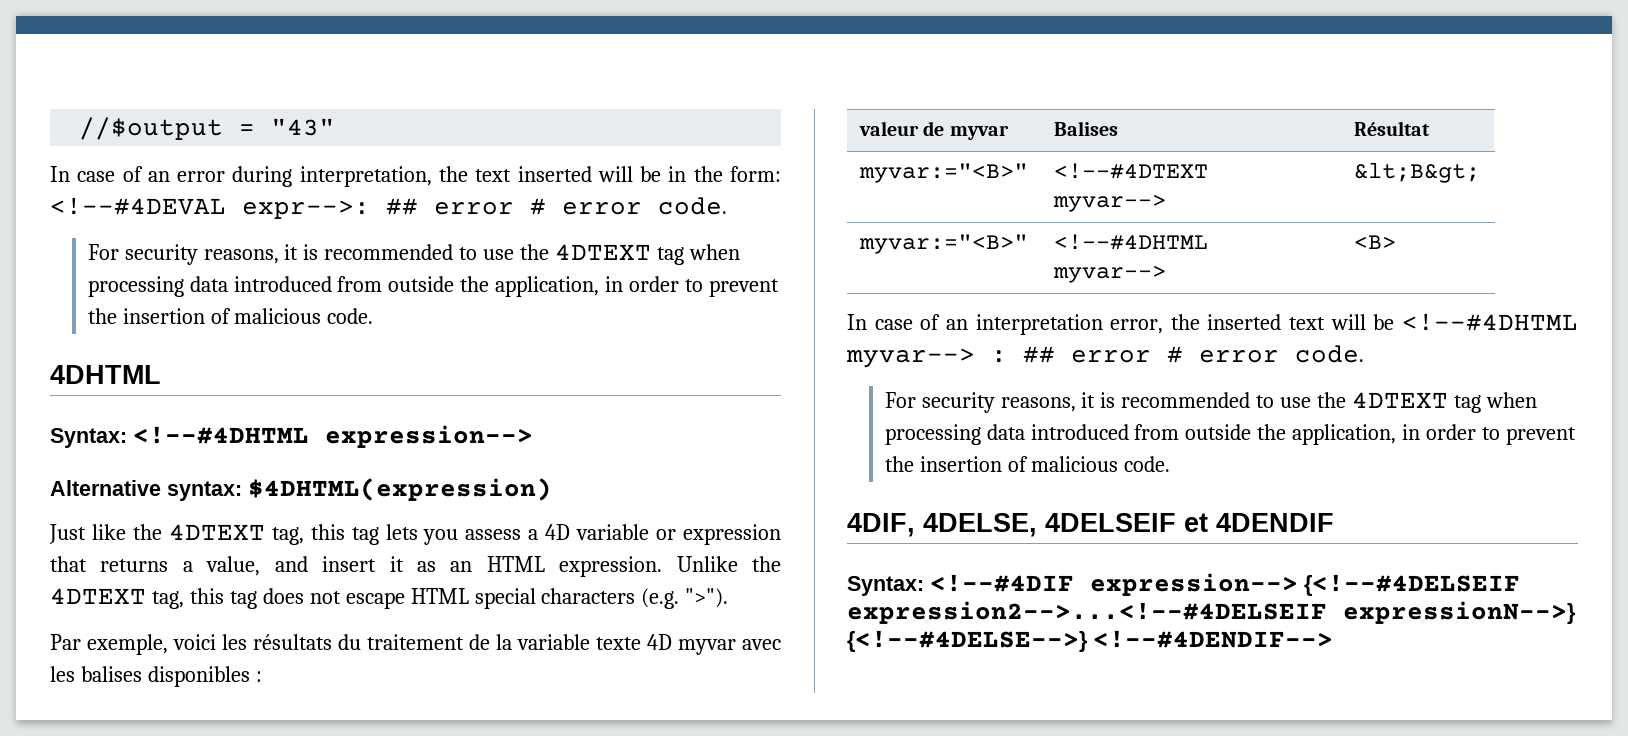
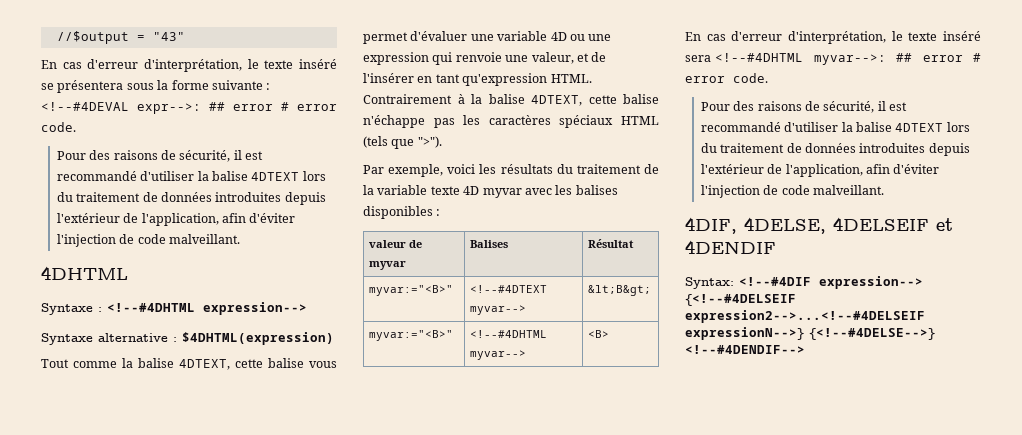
- In case of an error during interpretation, the text inserted will be in the form: <!--#4DEVAL expr-->: ## error # error code.
- For security reasons, it is recommended to use the 4DTEXT tag when processing data introduced from outside the application, in order to prevent the insertion of malicious code.
+ En cas d'erreur d'interprétation, le texte inséré se présentera sous la forme suivante : <!--#4DEVAL expr-->: ## error # error code.
+ Pour des raisons de sécurité, il est recommandé d'utiliser la balise 4DTEXT lors du traitement de données introduites depuis l'extérieur de l'application, afin d'éviter l'injection de code malveillant.
- Syntax: <!--#4DHTML expression-->
+ Syntaxe : <!--#4DHTML expression-->
- Alternative syntax: $4DHTML(expression)
- Just like the 4DTEXT tag, this tag lets you assess a 4D variable or expression that returns a value, and insert it as an HTML expression. Unlike the 4DTEXT tag, this tag does not escape HTML special characters (e.g. ">").
+ Syntaxe alternative : $4DHTML(expression)
+ Tout comme la balise 4DTEXT, cette balise vous permet d'évaluer une variable 4D ou une expression qui renvoie une valeur, et de l'insérer en tant qu'expression HTML. Contrairement à la balise 4DTEXT, cette balise n'échappe pas les caractères spéciaux HTML (tels que ">").
- In case of an interpretation error, the inserted text will be <!--#4DHTML myvar--> : ## error # error code.
- For security reasons, it is recommended to use the 4DTEXT tag when processing data introduced from outside the application, in order to prevent the insertion of malicious code.
+ En cas d'erreur d'interprétation, le texte inséré sera <!--#4DHTML myvar-->: ## error # error code.
+ Pour des raisons de sécurité, il est recommandé d'utiliser la balise 4DTEXT lors du traitement de données introduites depuis l'extérieur de l'application, afin d'éviter l'injection de code malveillant.

